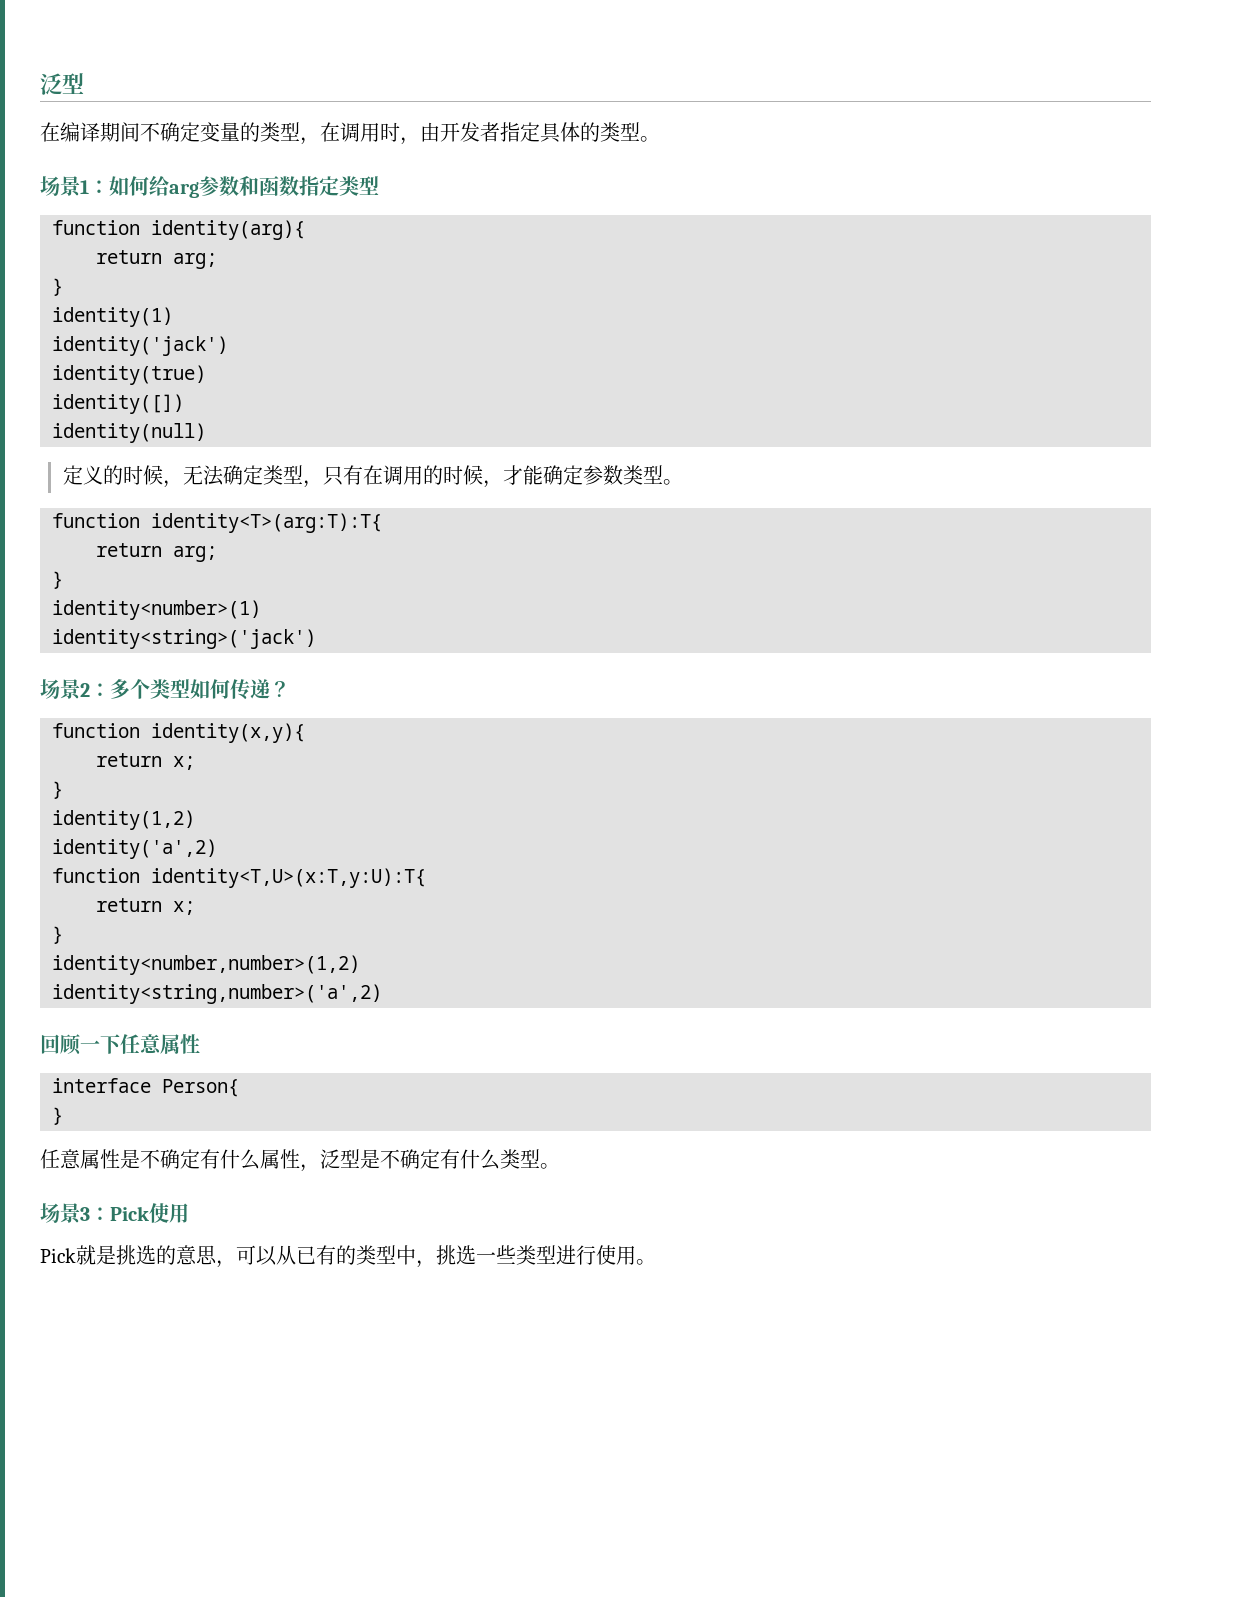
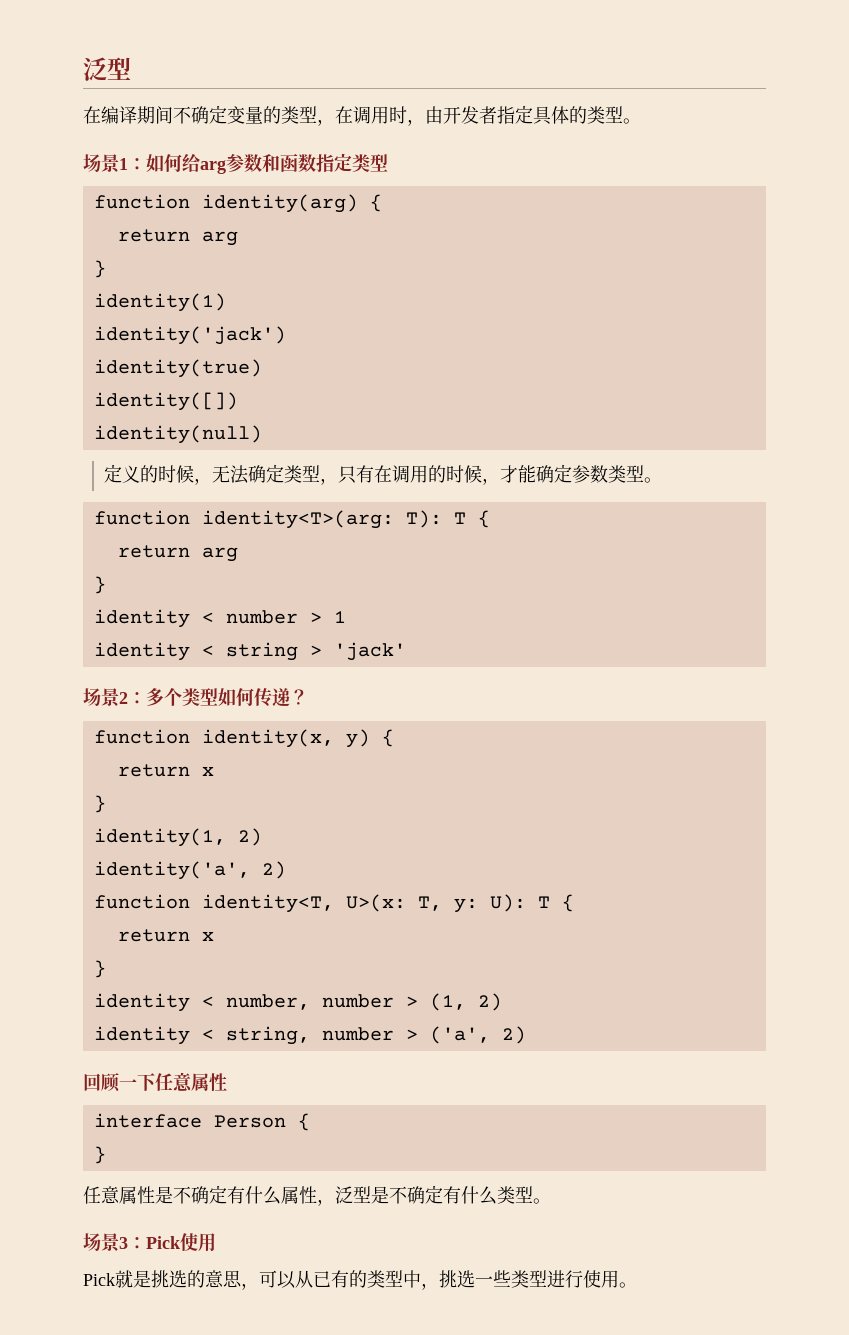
- function identity(arg){
- return arg;
+ function identity(arg) {
+ return arg
- function identity<T>(arg:T):T{
- return arg;
+ function identity<T>(arg: T): T {
+ return arg
  }
- identity<number>(1)
- identity<string>('jack')
+ identity < number > 1
+ identity < string > 'jack'
- function identity(x,y){
- return x;
+ function identity(x, y) {
+ return x
  }
- identity(1,2)
- identity('a',2)
- function identity<T,U>(x:T,y:U):T{
- return x;
+ identity(1, 2)
+ identity('a', 2)
+ function identity<T, U>(x: T, y: U): T {
+ return x
  }
- identity<number,number>(1,2)
- identity<string,number>('a',2)
+ identity < number, number > (1, 2)
+ identity < string, number > ('a', 2)
- interface Person{
+ interface Person {

